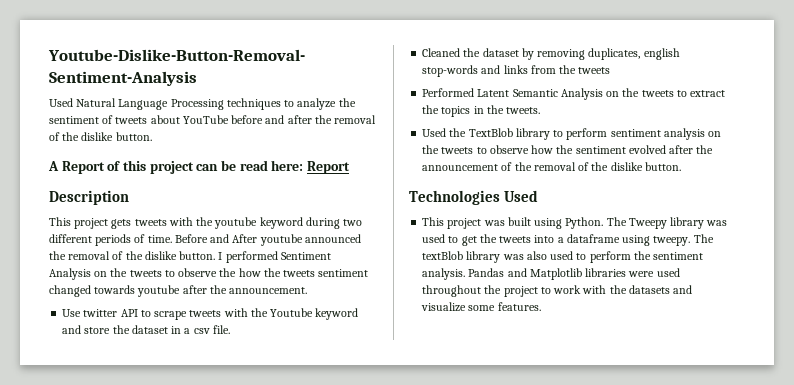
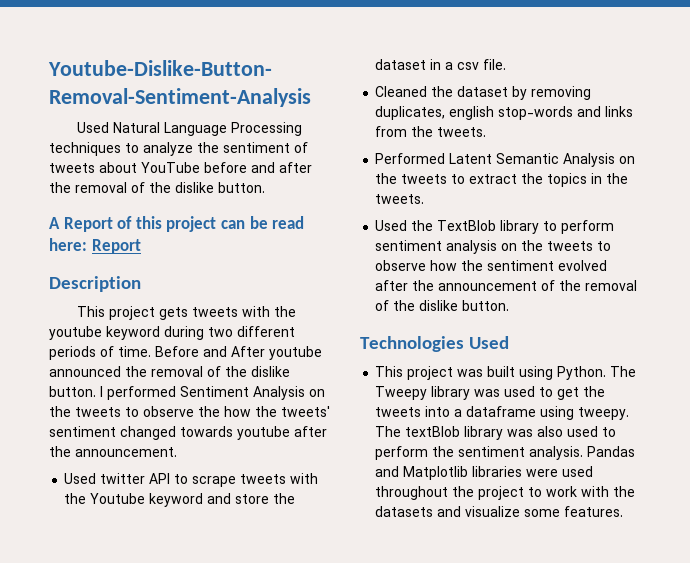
- I performed Sentiment Analysis on the tweets to observe the how the tweets sentiment changed towards youtube after the announcement.
+ I performed Sentiment Analysis on the tweets to observe the how the tweets' sentiment changed towards youtube after the announcement.
- Use twitter API to scrape tweets with the Youtube keyword and store the dataset in a csv file.
+ Used twitter API to scrape tweets with the Youtube keyword and store the dataset in a csv file.
- Cleaned the dataset by removing duplicates, english stop-words and links from the tweets
+ Cleaned the dataset by removing duplicates, english stop-words and links from the tweets.

